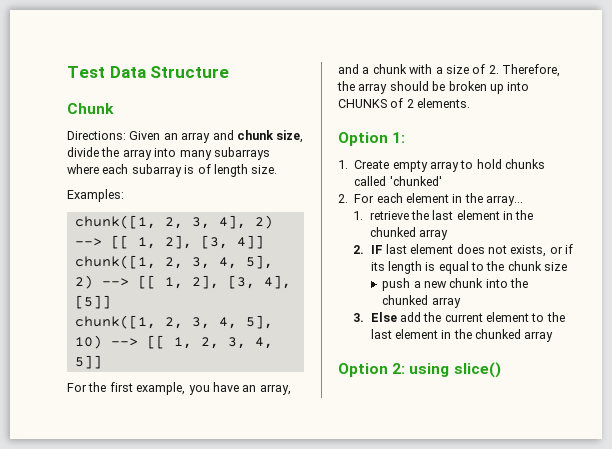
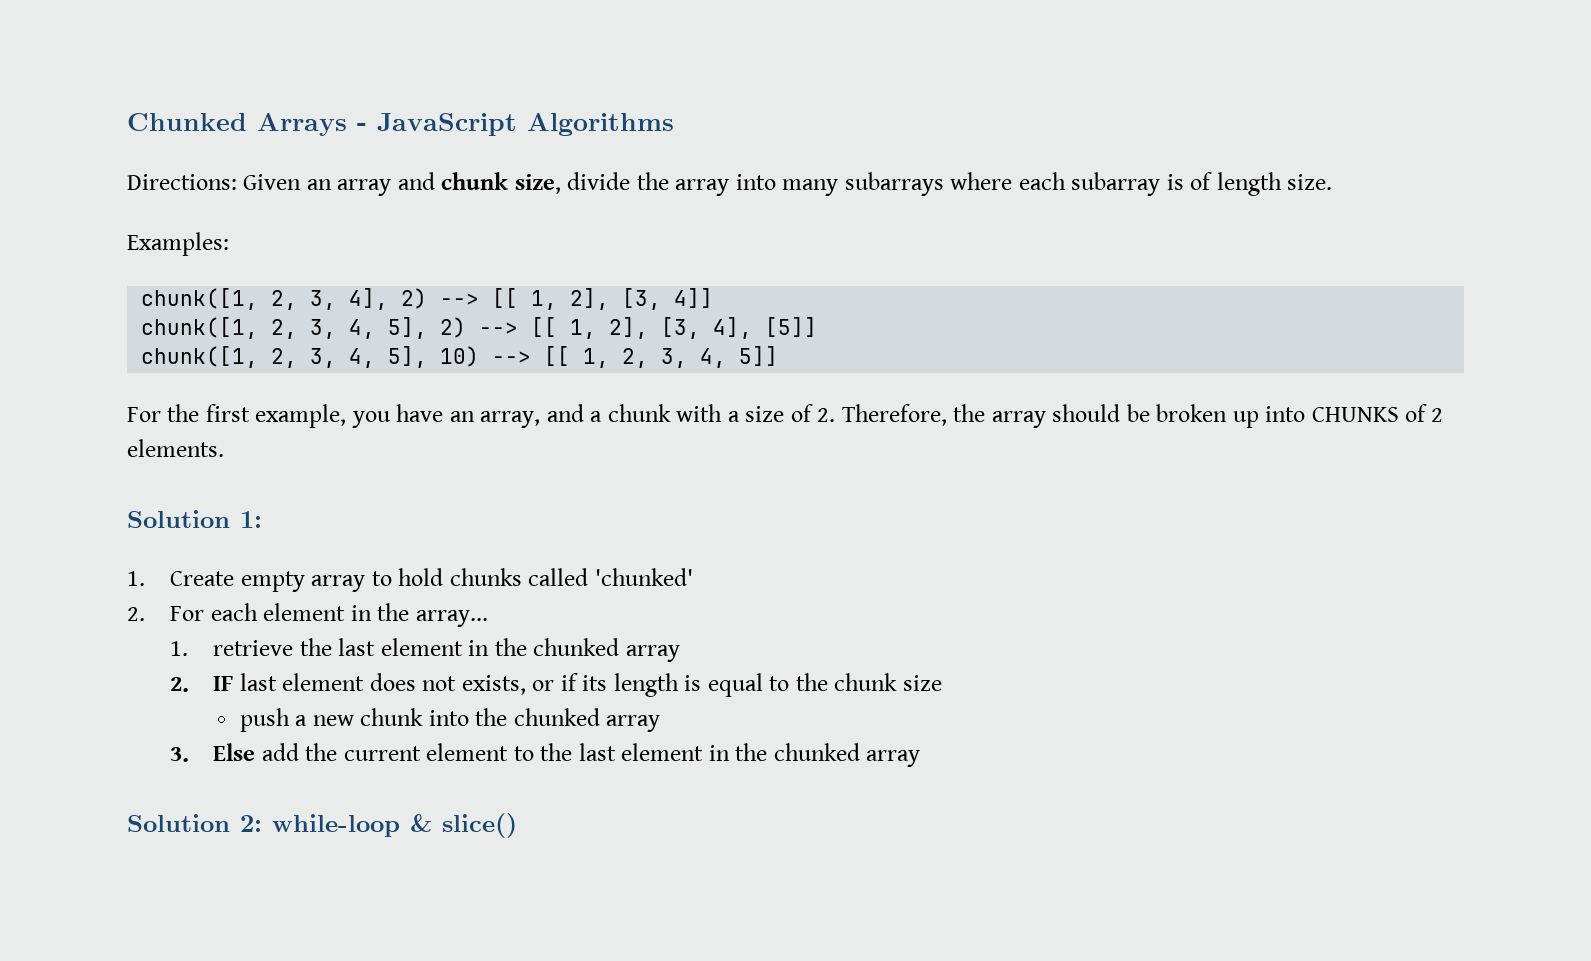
- Test Data Structure
- Chunk
+ Chunked Arrays - JavaScript Algorithms
- Option 1:
+ Solution 1:
- Option 2: using slice()
+ Solution 2: while-loop & slice()

